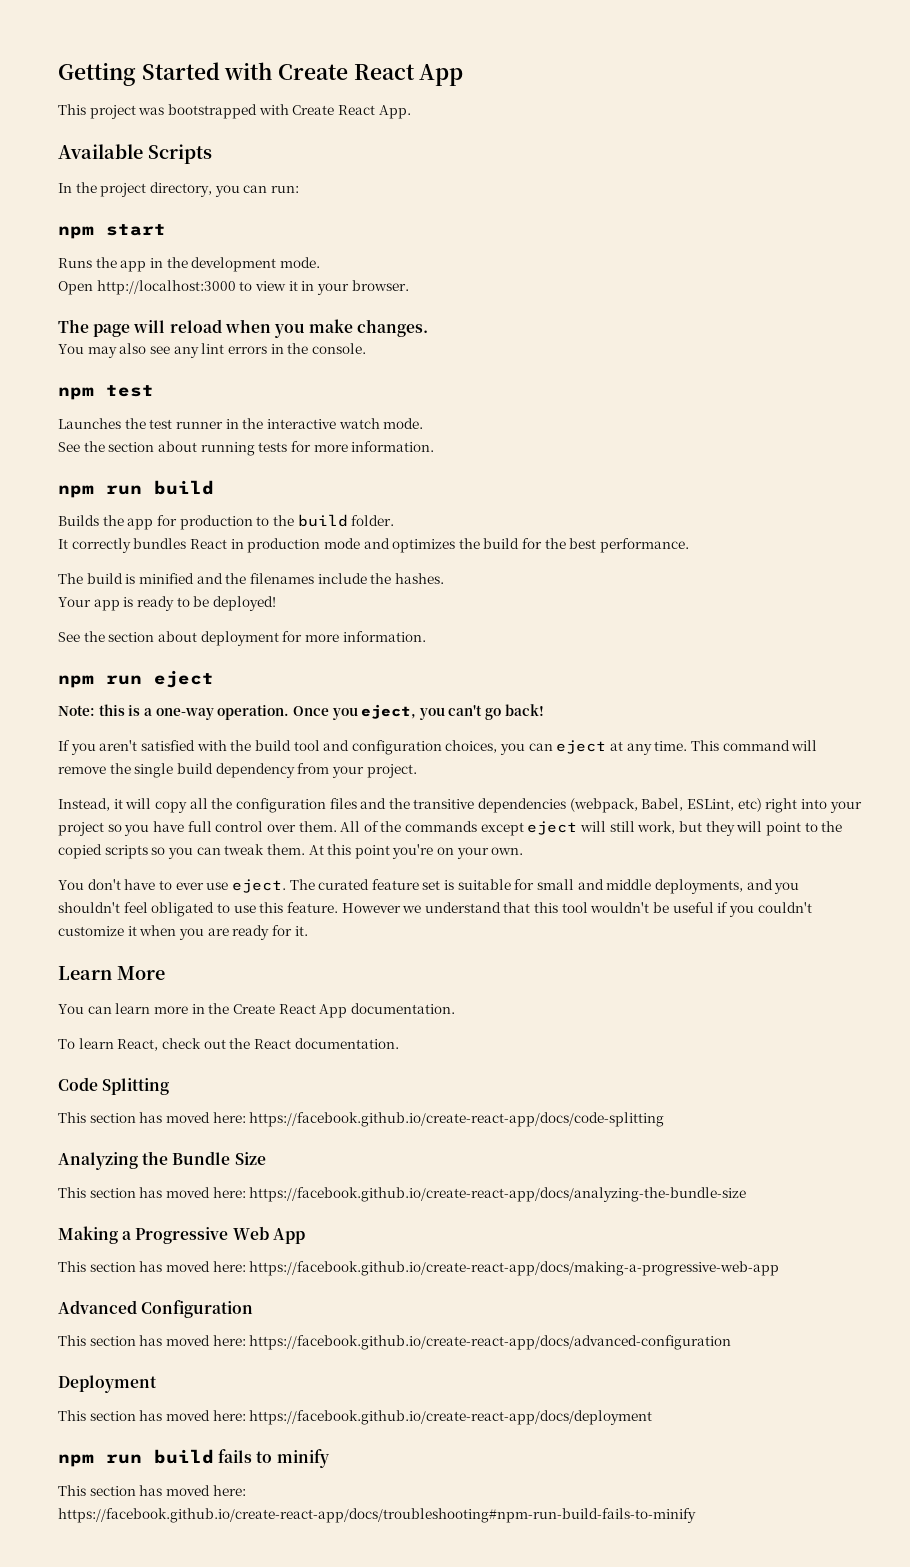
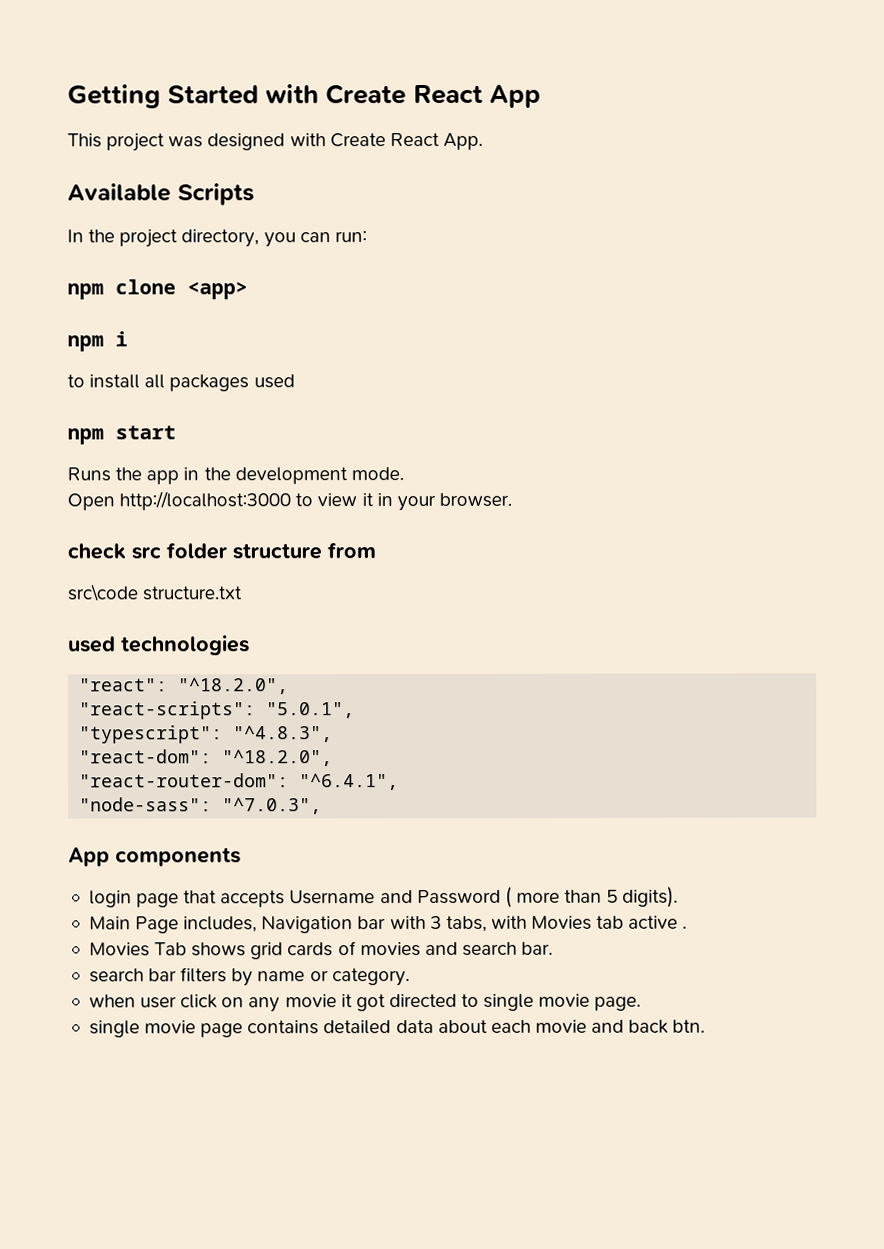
- This project was bootstrapped with Create React App.
+ This project was designed with Create React App.
+ npm clone <app>
+ npm i
+ to install all packages used
- The page will reload when you make changes.
- You may also see any lint errors in the console.
- npm test
- Launches the test runner in the interactive watch mode.
- See the section about running tests for more information.
- npm run build
- Builds the app for production to the build folder.
- It correctly bundles React in production mode and optimizes the build for the best performance.
- The build is minified and the filenames include the hashes.
- Your app is ready to be deployed!
- See the section about deployment for more information.
- npm run eject
- Note: this is a one-way operation. Once you eject, you can't go back!
- If you aren't satisfied with the build tool and configuration choices, you can eject at any time. This command will remove the single build dependency from your project.
- Instead, it will copy all the configuration files and the transitive dependencies (webpack, Babel, ESLint, etc) right into your project so you have full control over them. All of the commands except eject will still work, but they will point to the copied scripts so you can tweak them. At this point you're on your own.
- You don't have to ever use eject. The curated feature set is suitable for small and middle deployments, and you shouldn't feel obligated to use this feature. However we understand that this tool wouldn't be useful if you couldn't customize it when you are ready for it.
- Learn More
- You can learn more in the Create React App documentation.
- To learn React, check out the React documentation.
- Code Splitting
- This section has moved here: https://facebook.github.io/create-react-app/docs/code-splitting
- Analyzing the Bundle Size
- This section has moved here: https://facebook.github.io/create-react-app/docs/analyzing-the-bundle-size
- Making a Progressive Web App
- This section has moved here: https://facebook.github.io/create-react-app/docs/making-a-progressive-web-app
- Advanced Configuration
- This section has moved here: https://facebook.github.io/create-react-app/docs/advanced-configuration
- Deployment
- This section has moved here: https://facebook.github.io/create-react-app/docs/deployment
- npm run build fails to minify
- This section has moved here: https://facebook.github.io/create-react-app/docs/troubleshooting#npm-run-build-fails-to-minify
+ check src folder structure from
+ src\code structure.txt
+ used technologies
+ "react": "^18.2.0",
+ "react-scripts": "5.0.1",
+ "typescript": "^4.8.3",
+ "react-dom": "^18.2.0",
+ "react-router-dom": "^6.4.1",
+ "node-sass": "^7.0.3",
+ App components
+ login page that accepts Username and Password ( more than 5 digits).
+ Main Page includes, Navigation bar with 3 tabs, with Movies tab active .
+ Movies Tab shows grid cards of movies and search bar.
+ search bar filters by name or category.
+ when user click on any movie it got directed to single movie page.
+ single movie page contains detailed data about each movie and back btn.

